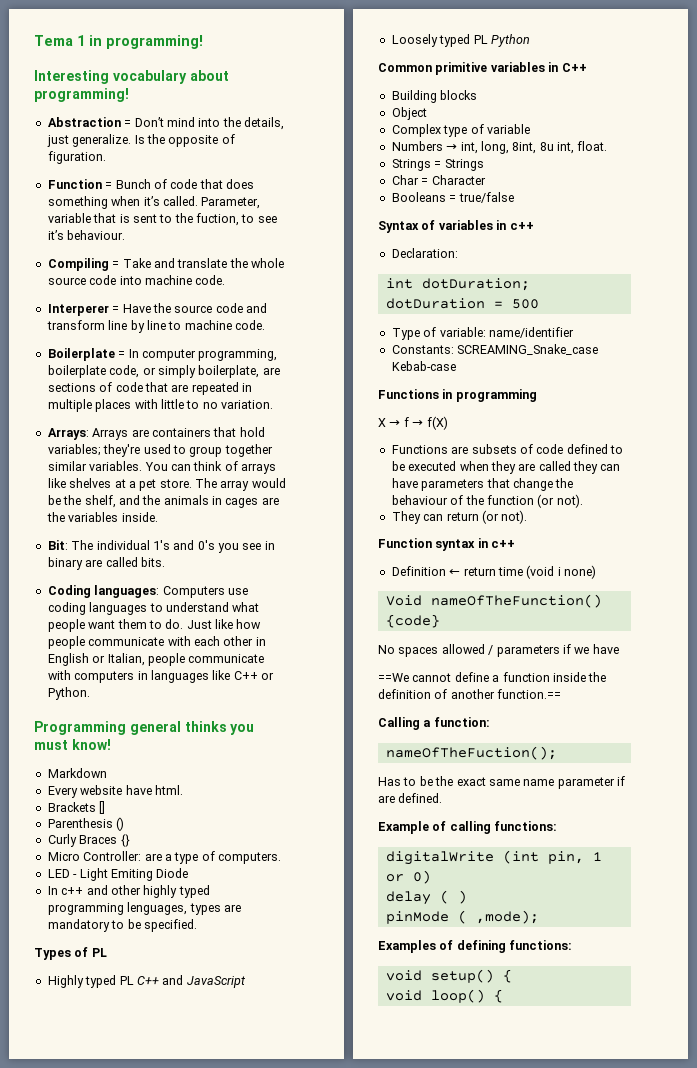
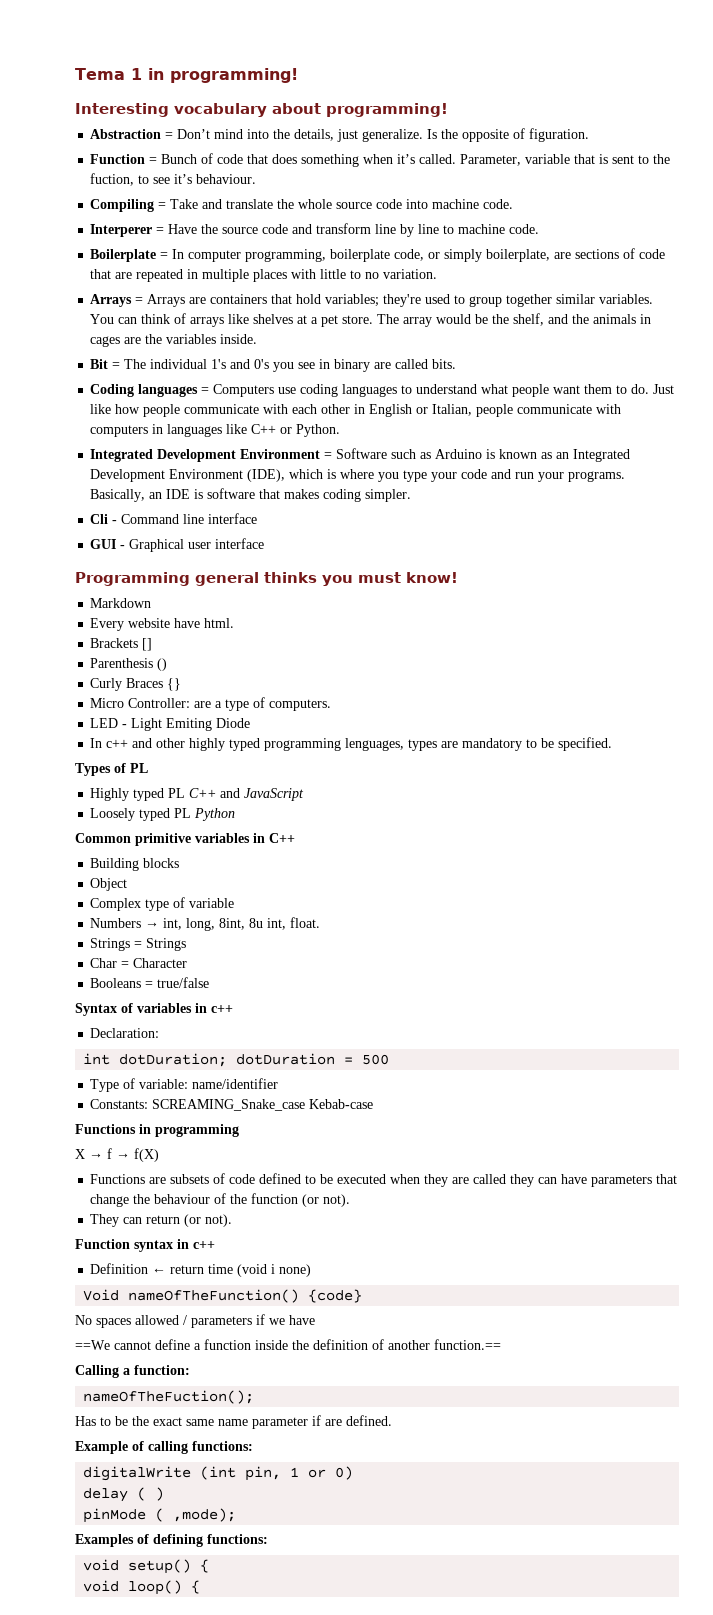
- Arrays: Arrays are containers that hold variables; they're used to group together similar variables.
+ Arrays = Arrays are containers that hold variables; they're used to group together similar variables.
- Bit: The individual 1's and 0's you see in binary are called bits.
+ Bit = The individual 1's and 0's you see in binary are called bits.
- Coding languages: Computers use coding languages to understand what people want them to do.
+ Coding languages = Computers use coding languages to understand what people want them to do.
+ Integrated Development Environment = Software such as Arduino is known as an Integrated Development Environment (IDE), which is where you type your code and run your programs. Basically, an IDE is software that makes coding simpler.
+ Cli - Command line interface
+ GUI - Graphical user interface

